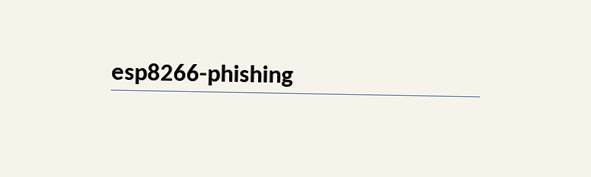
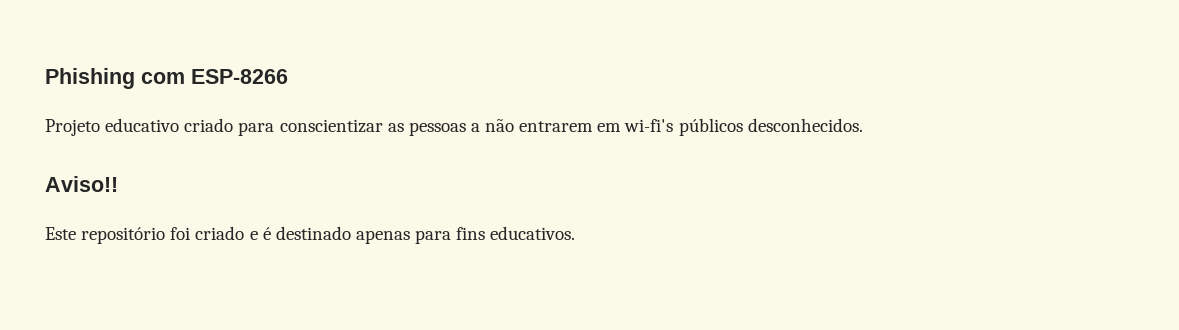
- esp8266-phishing
+ Phishing com ESP-8266
+ Projeto educativo criado para conscientizar as pessoas a não entrarem em wi-fi's públicos desconhecidos.
+ Aviso!!
+ Este repositório foi criado e é destinado apenas para fins educativos.

